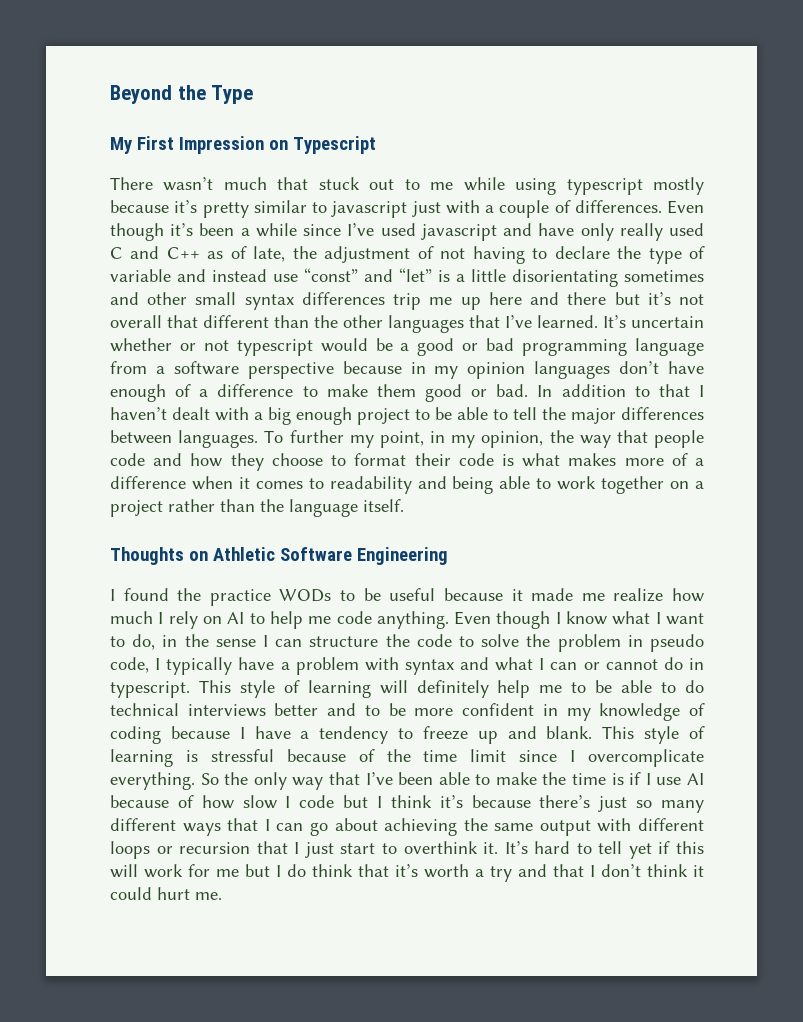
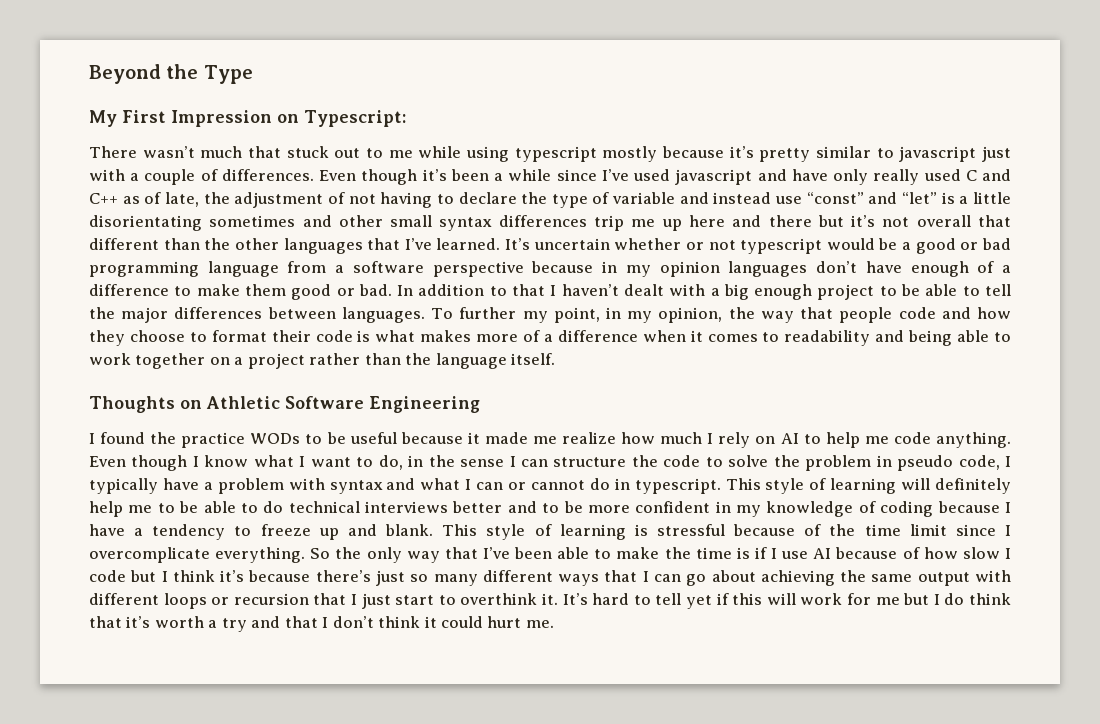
- My First Impression on Typescript
+ My First Impression on Typescript:

